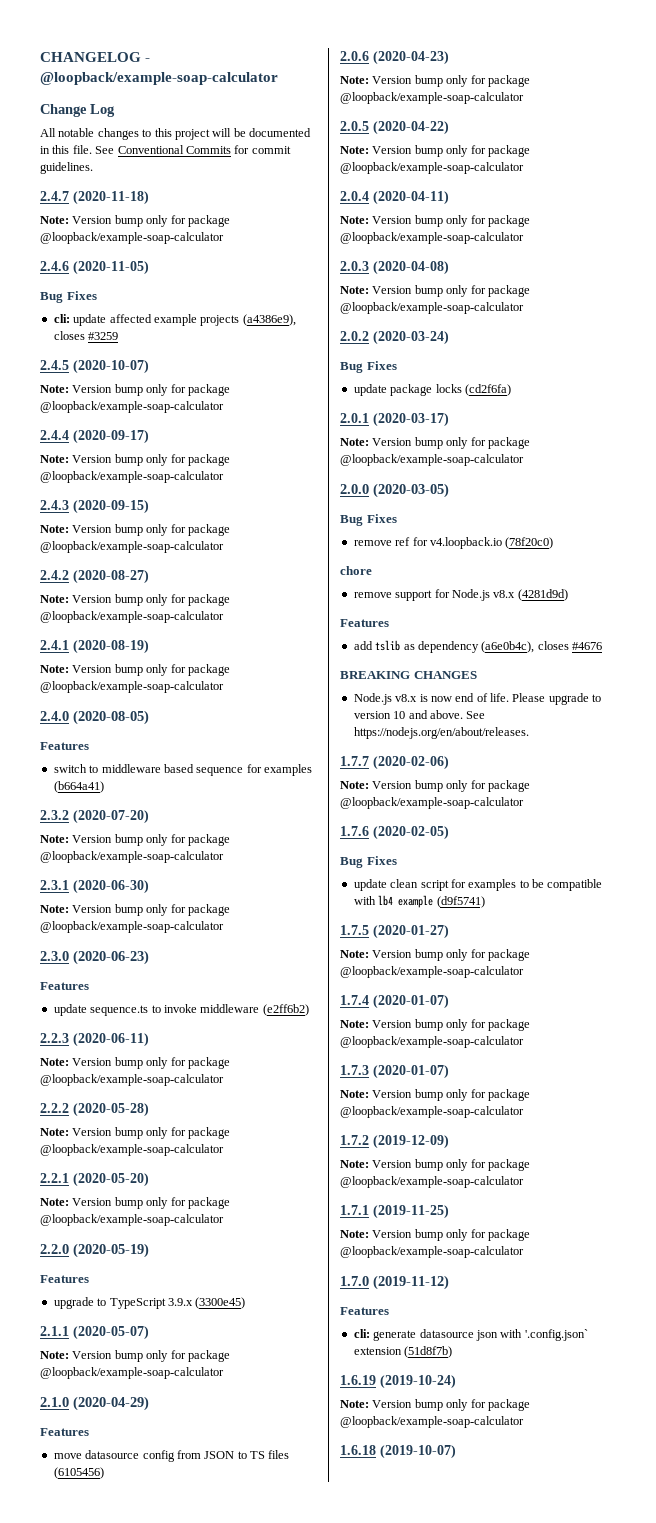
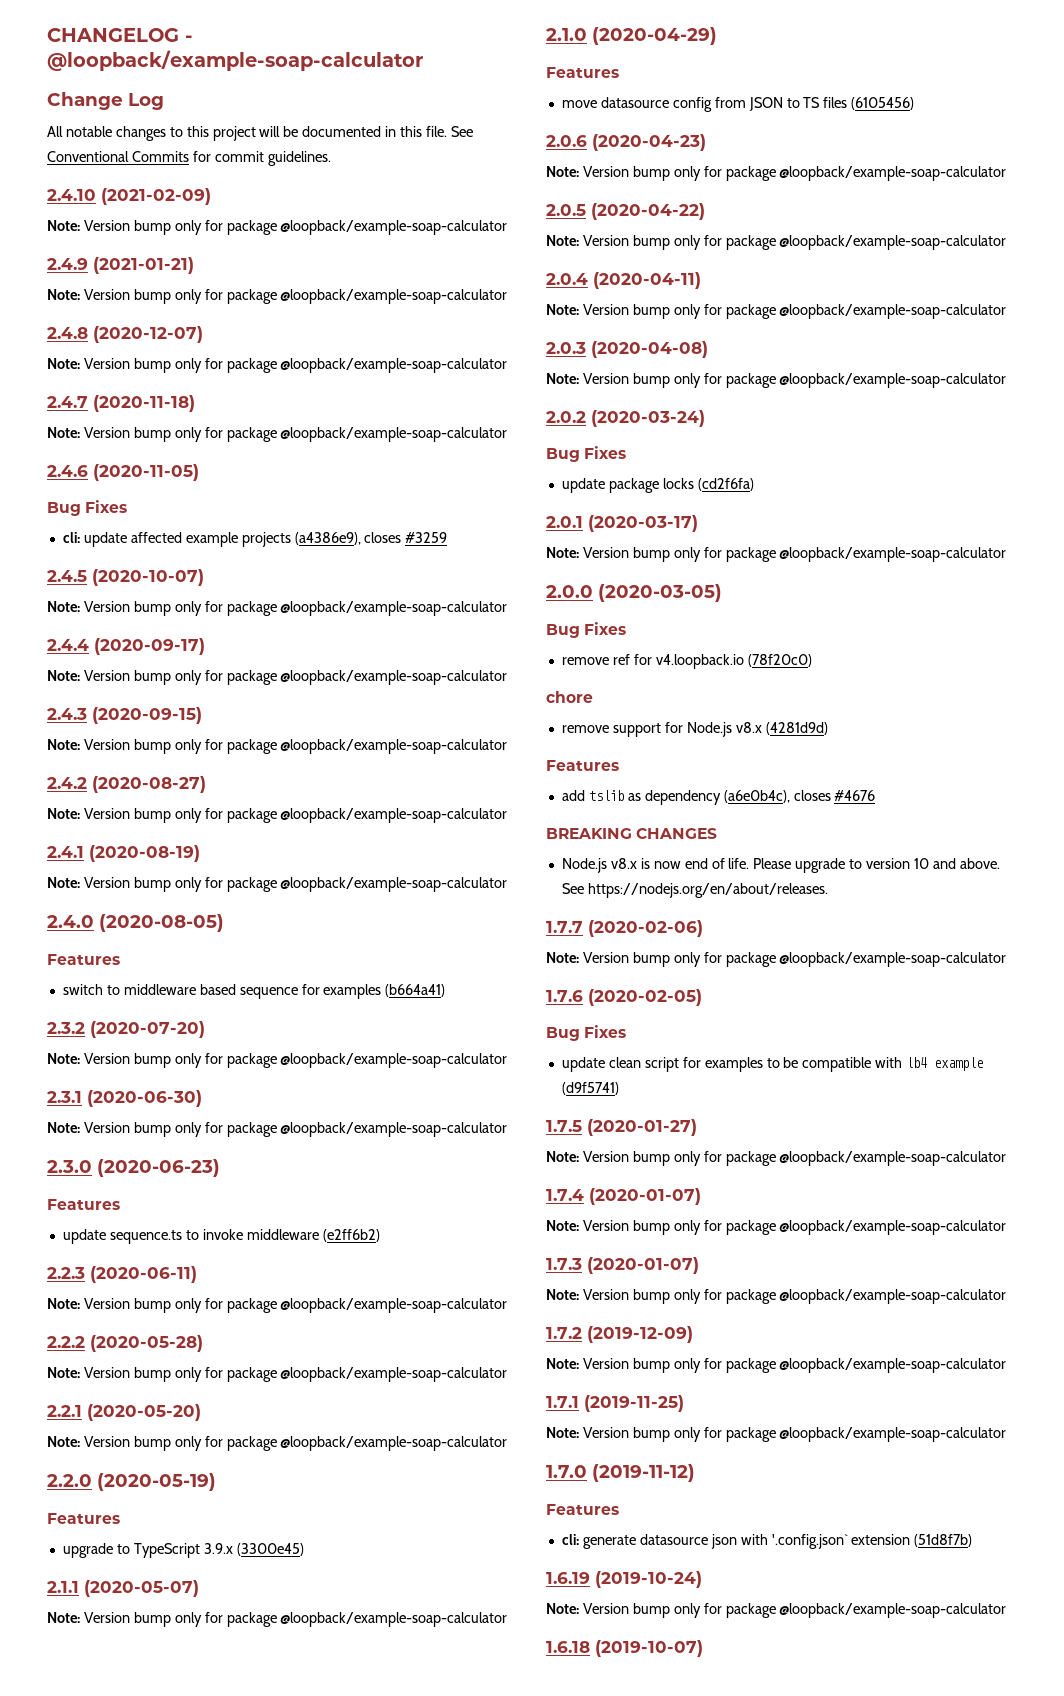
+ 2.4.10 (2021-02-09)
+ Note: Version bump only for package @loopback/example-soap-calculator
+ 2.4.9 (2021-01-21)
+ Note: Version bump only for package @loopback/example-soap-calculator
+ 2.4.8 (2020-12-07)
+ Note: Version bump only for package @loopback/example-soap-calculator

